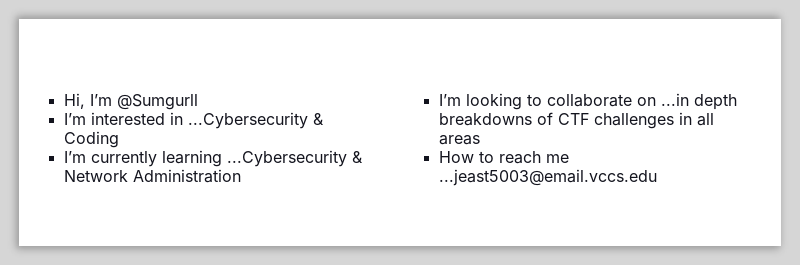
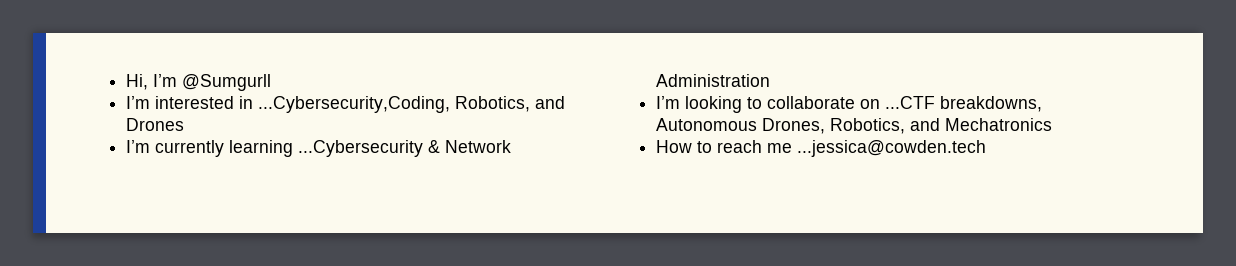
- I’m interested in ...Cybersecurity & Coding
+ I’m interested in ...Cybersecurity,Coding, Robotics, and Drones
- I’m looking to collaborate on ...in depth breakdowns of CTF challenges in all areas
+ I’m looking to collaborate on ...CTF breakdowns, Autonomous Drones, Robotics, and Mechatronics
- How to reach me ...jeast5003@email.vccs.edu
+ How to reach me ...jessica@cowden.tech

